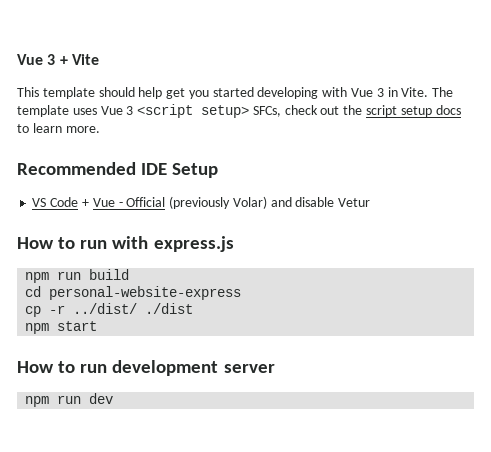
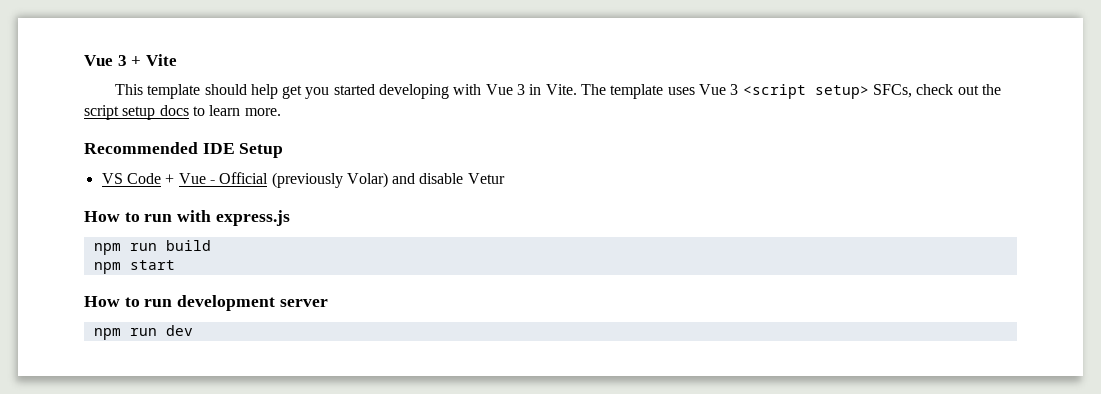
- cd personal-website-express
- cp -r ../dist/ ./dist

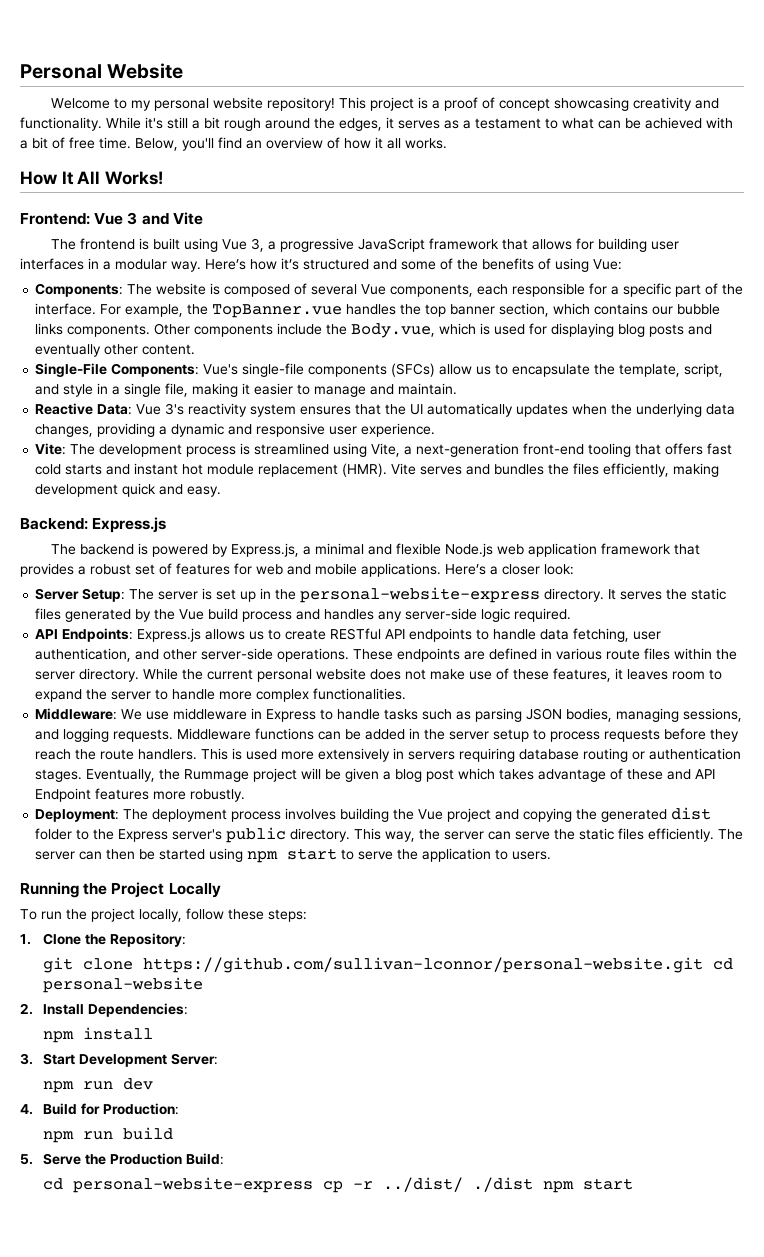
- Vue 3 + Vite
+ Personal Website
+ Welcome to my personal website repository! This project is a proof of concept showcasing creativity and functionality. While it's still a bit rough around the edges, it serves as a testament to what can be achieved with a bit of free time. Below, you'll find an overview of how it all works.
+ How It All Works!
+ Frontend: Vue 3 and Vite
- This template should help get you started developing with Vue 3 in Vite. The template uses Vue 3 <script setup> SFCs, check out the script setup docs to learn more.
- Recommended IDE Setup
- VS Code + Vue - Official (previously Volar) and disable Vetur
- How to run with express.js
+ The frontend is built using Vue 3, a progressive JavaScript framework that allows for building user interfaces in a modular way. Here’s how it’s structured and some of the benefits of using Vue:
+ Components: The website is composed of several Vue components, each responsible for a specific part of the interface. For example, the TopBanner.vue handles the top banner section, which contains our bubble links components. Other components include the Body.vue, which is used for displaying blog posts and eventually other content.
+ Single-File Components: Vue's single-file components (SFCs) allow us to encapsulate the template, script, and style in a single file, making it easier to manage and maintain.
+ Reactive Data: Vue 3's reactivity system ensures that the UI automatically updates when the underlying data changes, providing a dynamic and responsive user experience.
+ Vite: The development process is streamlined using Vite, a next-generation front-end tooling that offers fast cold starts and instant hot module replacement (HMR). Vite serves and bundles the files efficiently, making development quick and easy.
+ Backend: Express.js
+ The backend is powered by Express.js, a minimal and flexible Node.js web application framework that provides a robust set of features for web and mobile applications. Here’s a closer look:
+ Server Setup: The server is set up in the personal-website-express directory. It serves the static files generated by the Vue build process and handles any server-side logic required.
+ API Endpoints: Express.js allows us to create RESTful API endpoints to handle data fetching, user authentication, and other server-side operations. These endpoints are defined in various route files within the server directory. While the current personal website does not make use of these features, it leaves room to expand the server to handle more complex functionalities.
+ Middleware: We use middleware in Express to handle tasks such as parsing JSON bodies, managing sessions, and logging requests. Middleware functions can be added in the server setup to process requests before they reach the route handlers. This is used more extensively in servers requiring database routing or authentication stages. Eventually, the Rummage project will be given a blog post which takes advantage of these and API Endpoint features more robustly.
+ Deployment: The deployment process involves building the Vue project and copying the generated dist folder to the Express server's public directory. This way, the server can serve the static files efficiently. The server can then be started using npm start to serve the application to users.
+ Running the Project Locally
+ To run the project locally, follow these steps:
+ 1. Clone the Repository:
+ git clone https://github.com/sullivan-lconnor/personal-website.git cd personal-website
+ 2. Install Dependencies:
+ npm install
+ 3. Start Development Server:
+ npm run dev
+ 4. Build for Production:
  npm run build
- npm start
- How to run development server
- npm run dev
+ 5. Serve the Production Build:
+ cd personal-website-express cp -r ../dist/ ./dist npm start

